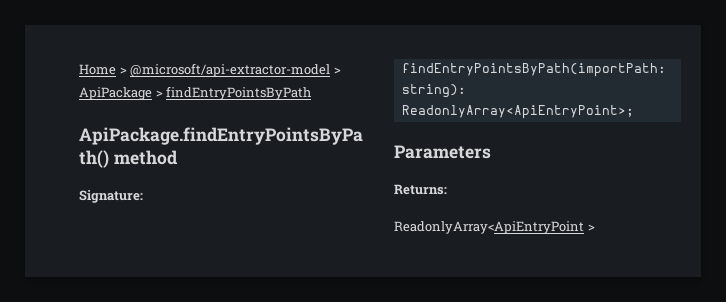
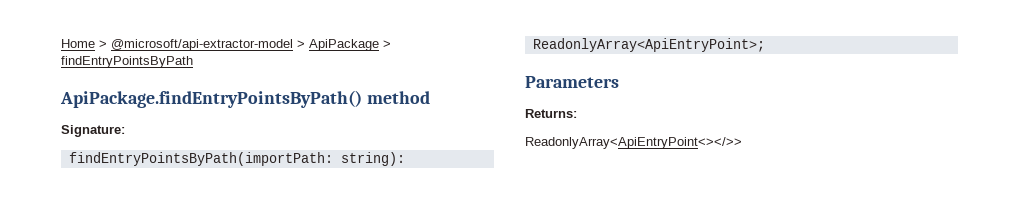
- ReadonlyArray<ApiEntryPoint >
+ ReadonlyArray<ApiEntryPoint<></>>

